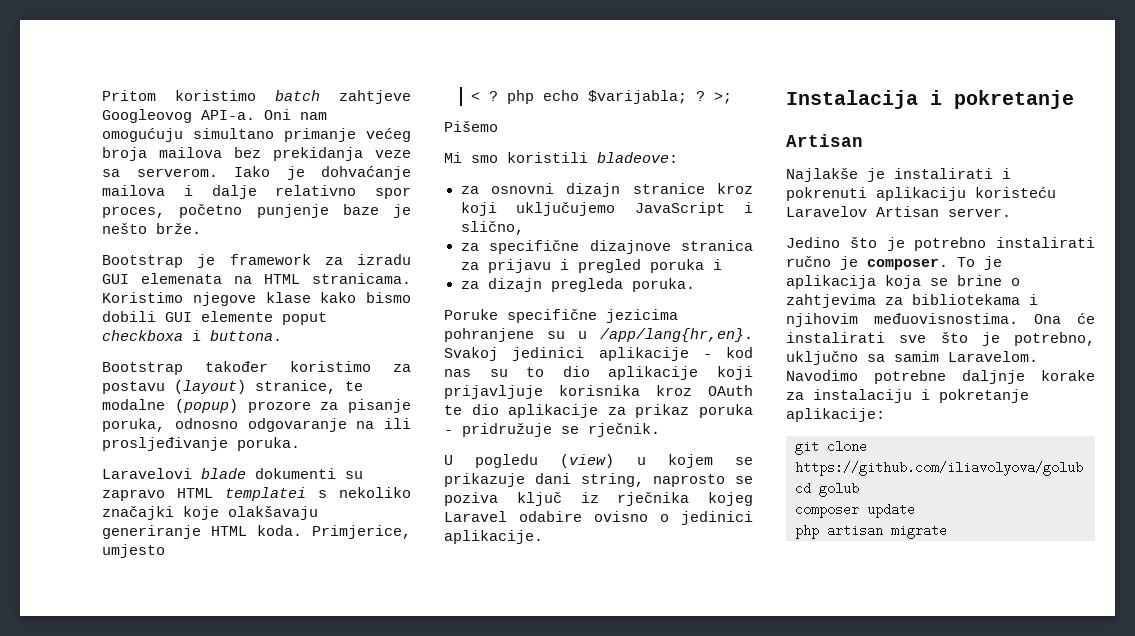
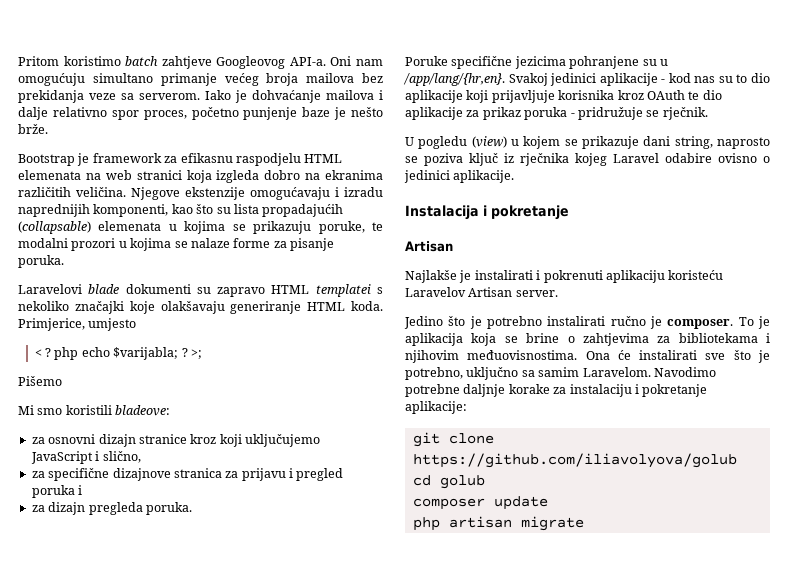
- Bootstrap je framework za izradu GUI elemenata na HTML stranicama. Koristimo njegove klase kako bismo dobili GUI elemente poput checkboxa i buttona.
- Bootstrap također koristimo za postavu (layout) stranice, te modalne (popup) prozore za pisanje poruka, odnosno odgovaranje na ili prosljeđivanje poruka.
+ Bootstrap je framework za efikasnu raspodjelu HTML elemenata na web stranici koja izgleda dobro na ekranima različitih veličina. Njegove ekstenzije omogućavaju i izradu naprednijih komponenti, kao što su lista propadajućih (collapsable) elemenata u kojima se prikazuju poruke, te modalni prozori u kojima se nalaze forme za pisanje poruka.
- Poruke specifične jezicima pohranjene su u /app/lang{hr,en}.
+ Poruke specifične jezicima pohranjene su u /app/lang/{hr,en}.

